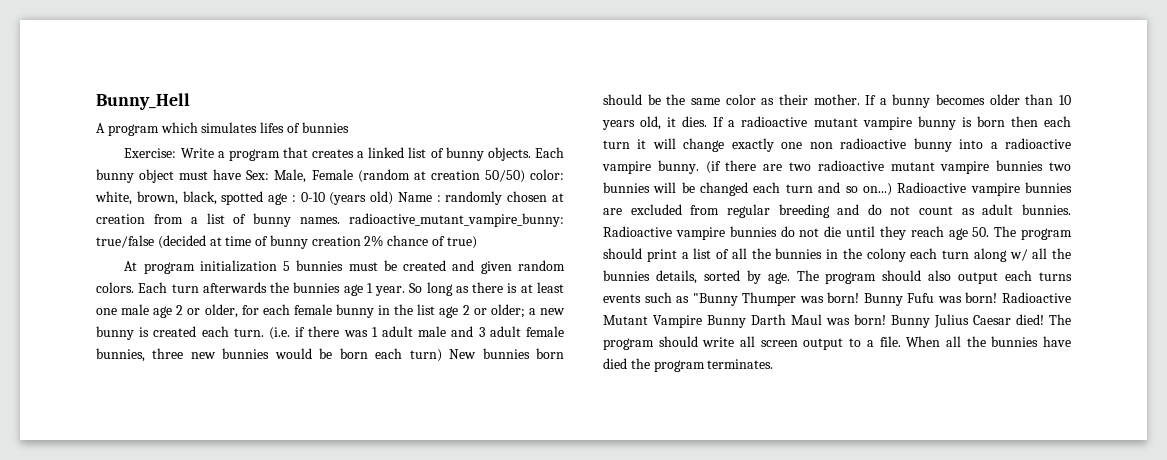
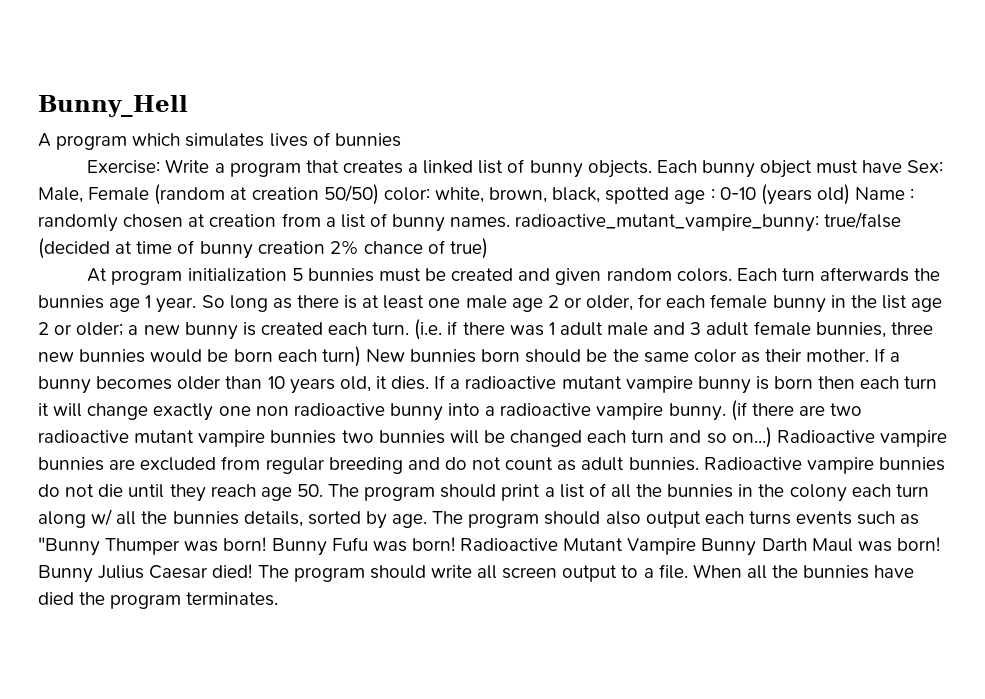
- A program which simulates lifes of bunnies
+ A program which simulates lives of bunnies

